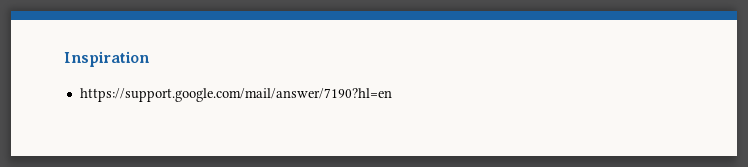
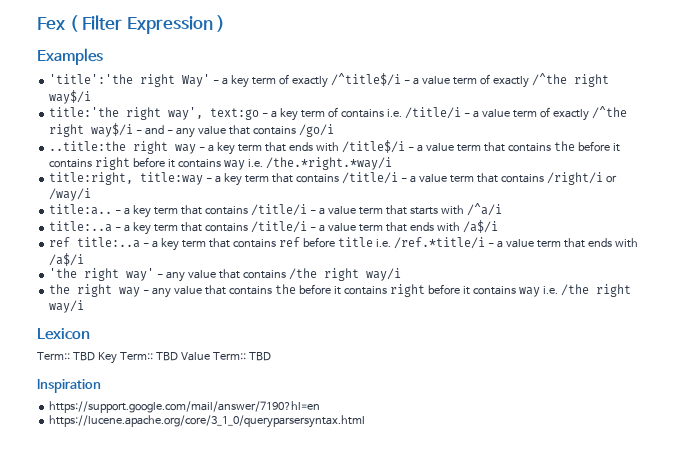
+ Fex ( Filter Expression )
+ Examples
+ 'title':'the right Way' - a key term of exactly /^title$/i - a value term of exactly /^the right way$/i
+ title:'the right way', text:go - a key term of contains i.e. /title/i - a value term of exactly /^the right way$/i - and - any value that contains /go/i
+ ..title:the right way - a key term that ends with /title$/i - a value term that contains the before it contains right before it contains way i.e. /the.*right.*way/i
+ title:right, title:way - a key term that contains /title/i - a value term that contains /right/i or /way/i
+ title:a.. - a key term that contains /title/i - a value term that starts with /^a/i
+ title:..a - a key term that contains /title/i - a value term that ends with /a$/i
+ ref title:..a - a key term that contains ref before title i.e. /ref.*title/i - a value term that ends with /a$/i
+ 'the right way' - any value that contains /the right way/i
+ the right way - any value that contains the before it contains right before it contains way i.e. /the right way/i
+ Lexicon
+ Term:: TBD Key Term:: TBD Value Term:: TBD
+ https://lucene.apache.org/core/3_1_0/queryparsersyntax.html

